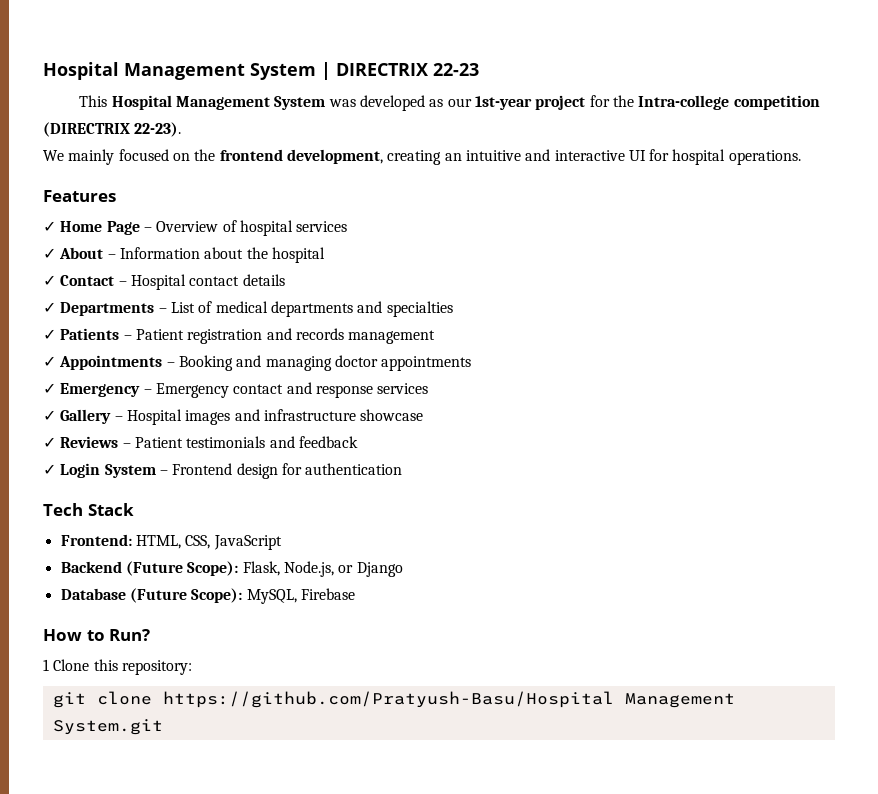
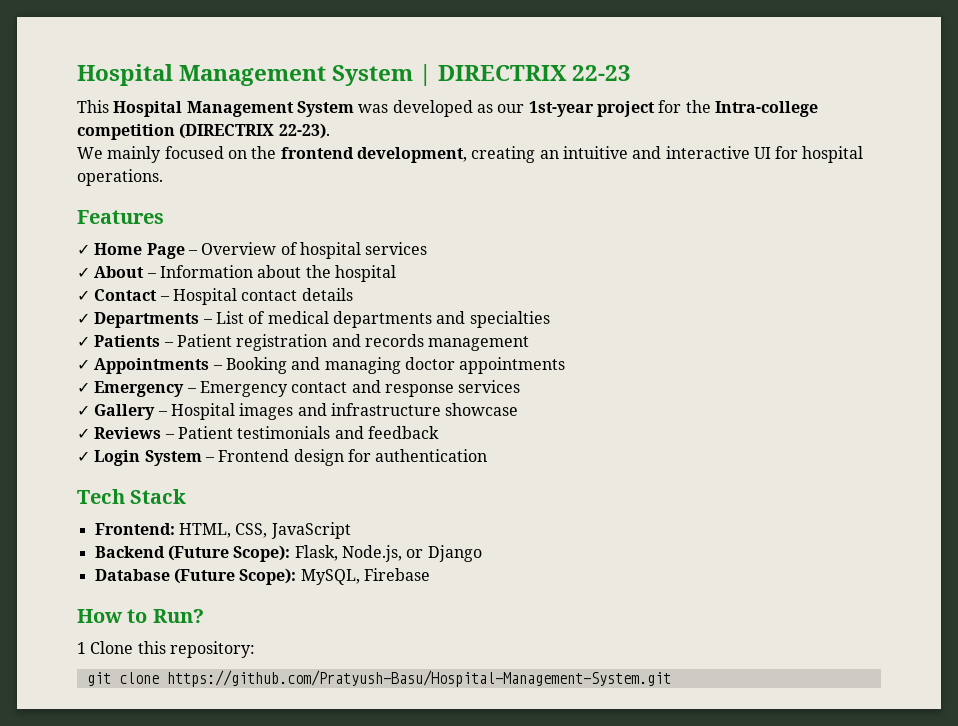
- git clone https://github.com/Pratyush-Basu/Hospital Management System.git
+ git clone https://github.com/Pratyush-Basu/Hospital-Management-System.git

